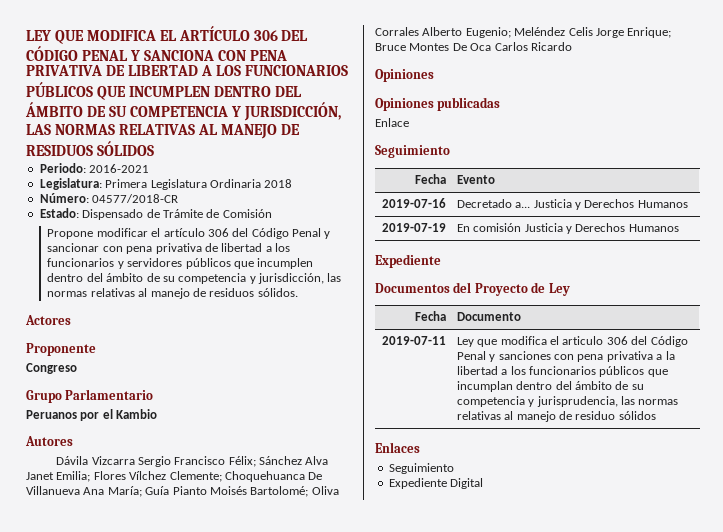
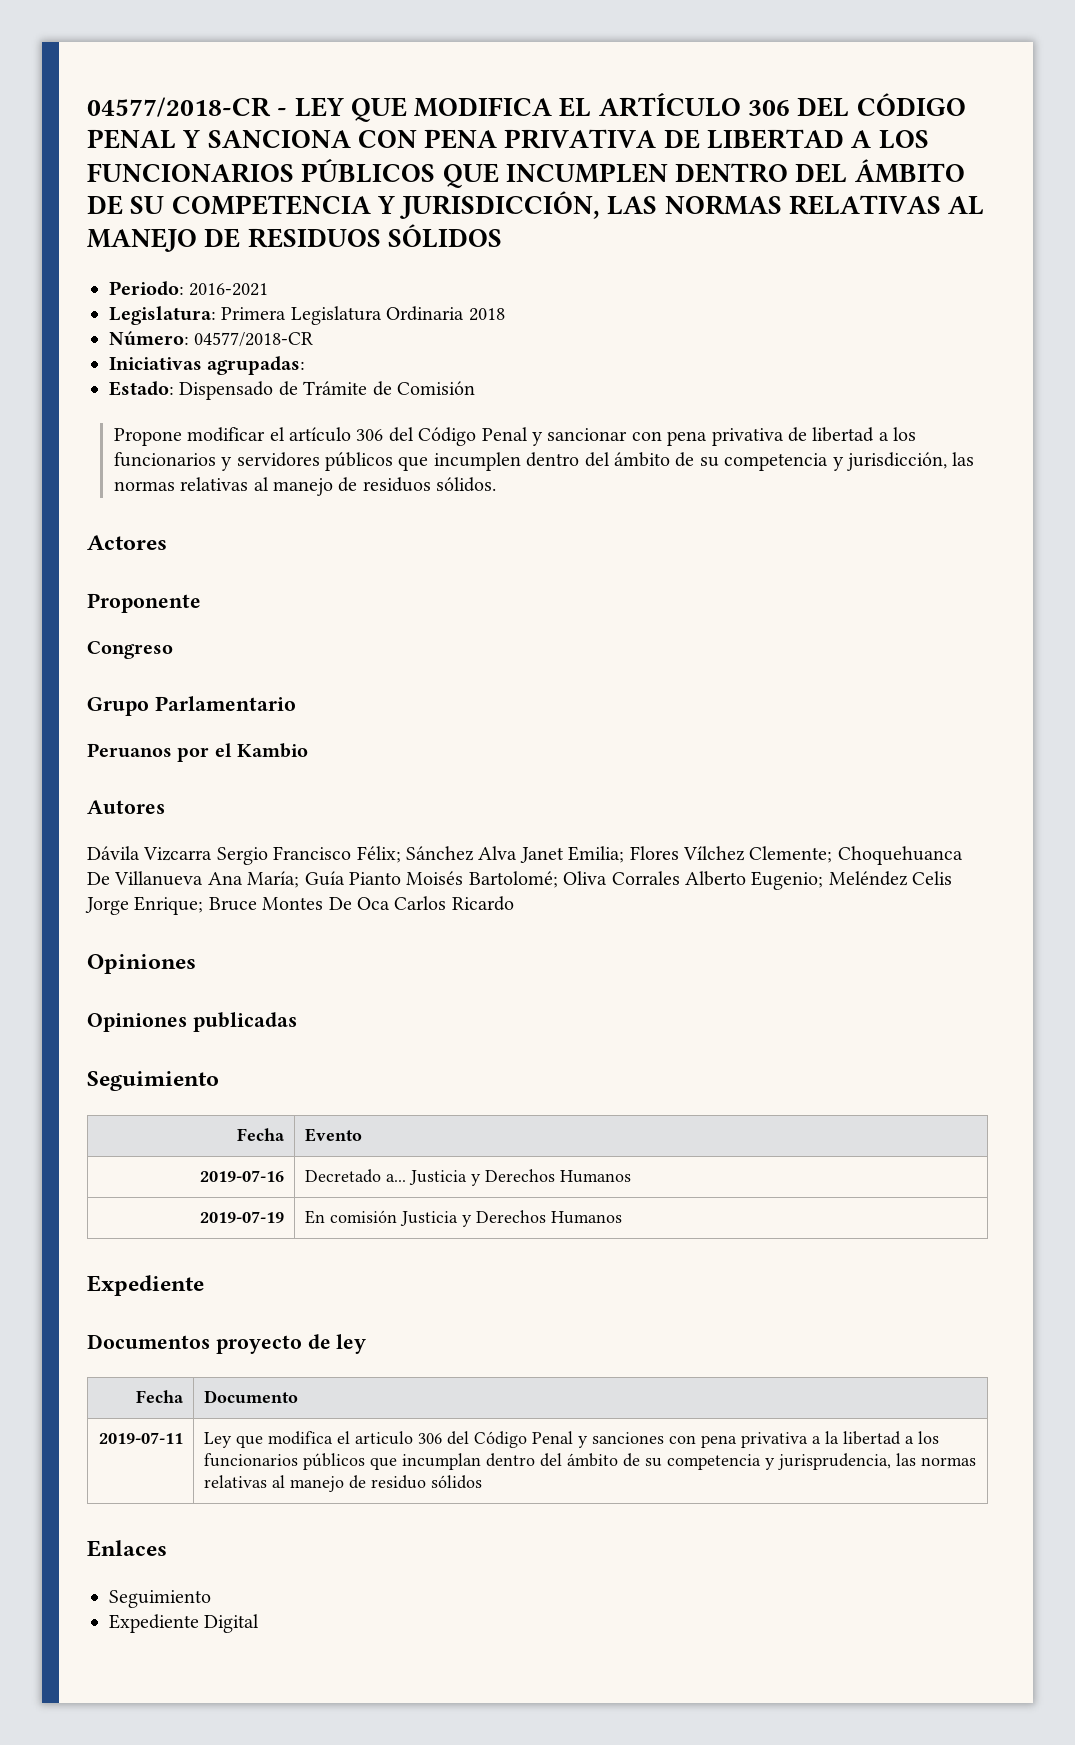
- LEY QUE MODIFICA EL ARTÍCULO 306 DEL CÓDIGO PENAL Y SANCIONA CON PENA PRIVATIVA DE LIBERTAD A LOS FUNCIONARIOS PÚBLICOS QUE INCUMPLEN DENTRO DEL ÁMBITO DE SU COMPETENCIA Y JURISDICCIÓN, LAS NORMAS RELATIVAS AL MANEJO DE RESIDUOS SÓLIDOS
+ 04577/2018-CR - LEY QUE MODIFICA EL ARTÍCULO 306 DEL CÓDIGO PENAL Y SANCIONA CON PENA PRIVATIVA DE LIBERTAD A LOS FUNCIONARIOS PÚBLICOS QUE INCUMPLEN DENTRO DEL ÁMBITO DE SU COMPETENCIA Y JURISDICCIÓN, LAS NORMAS RELATIVAS AL MANEJO DE RESIDUOS SÓLIDOS
+ Iniciativas agrupadas:
- Enlace
- Documentos del Proyecto de Ley
+ Documentos proyecto de ley

